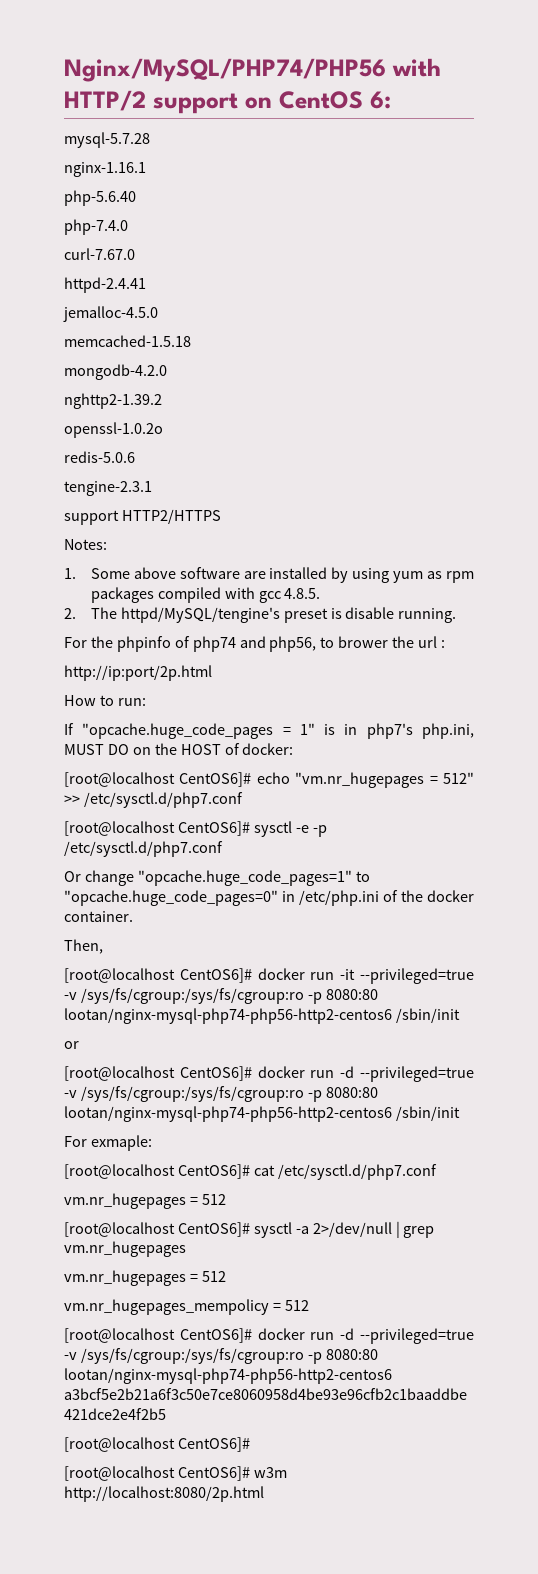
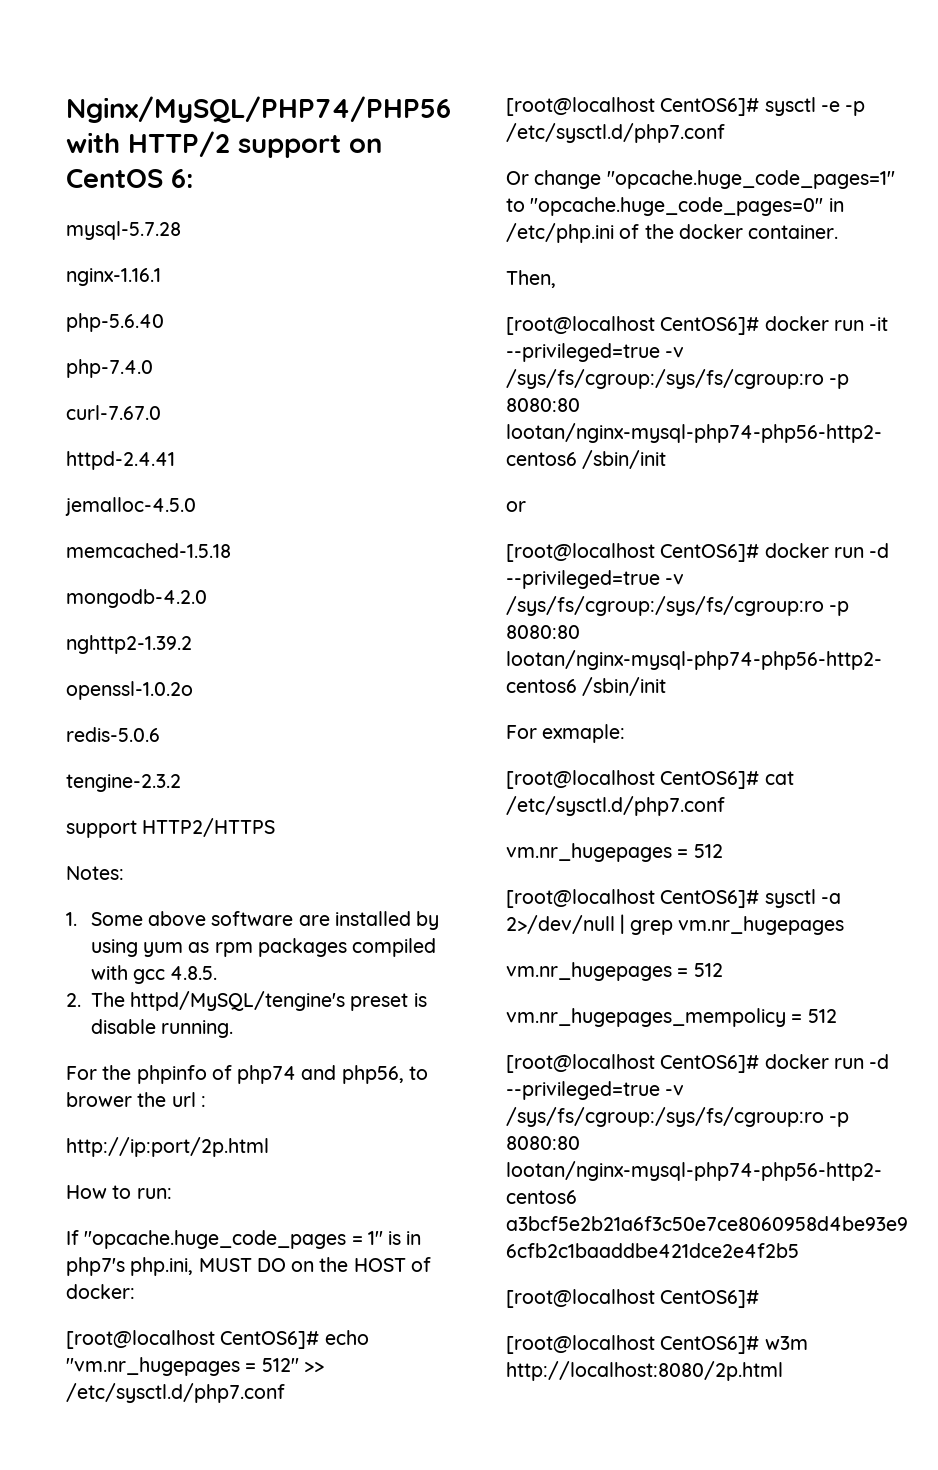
- tengine-2.3.1
+ tengine-2.3.2

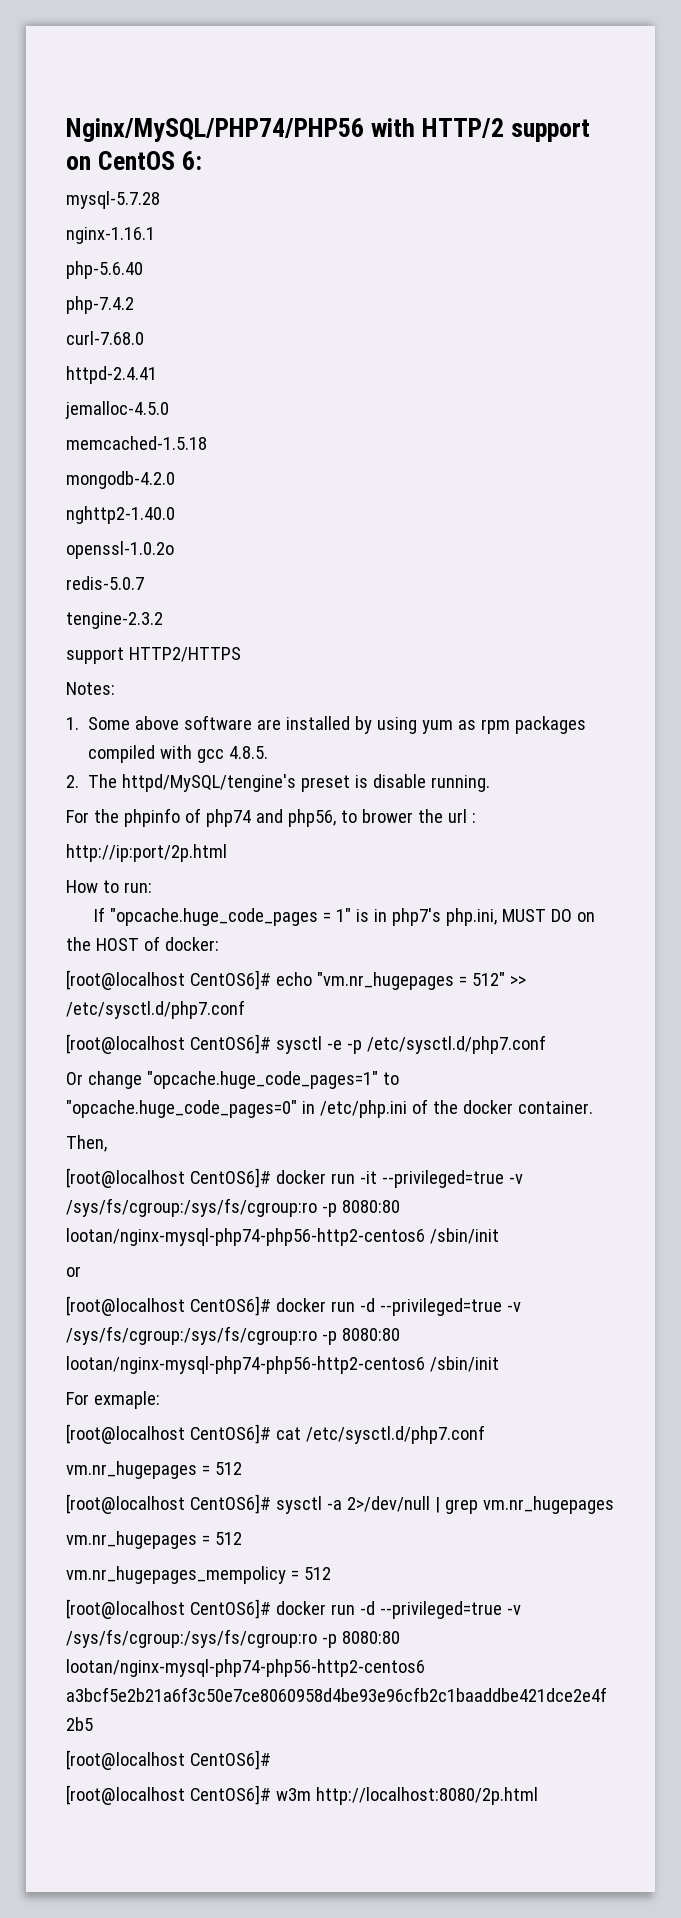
- php-7.4.0
- curl-7.67.0
+ php-7.4.2
+ curl-7.68.0
- nghttp2-1.39.2
+ nghttp2-1.40.0
- redis-5.0.6
+ redis-5.0.7

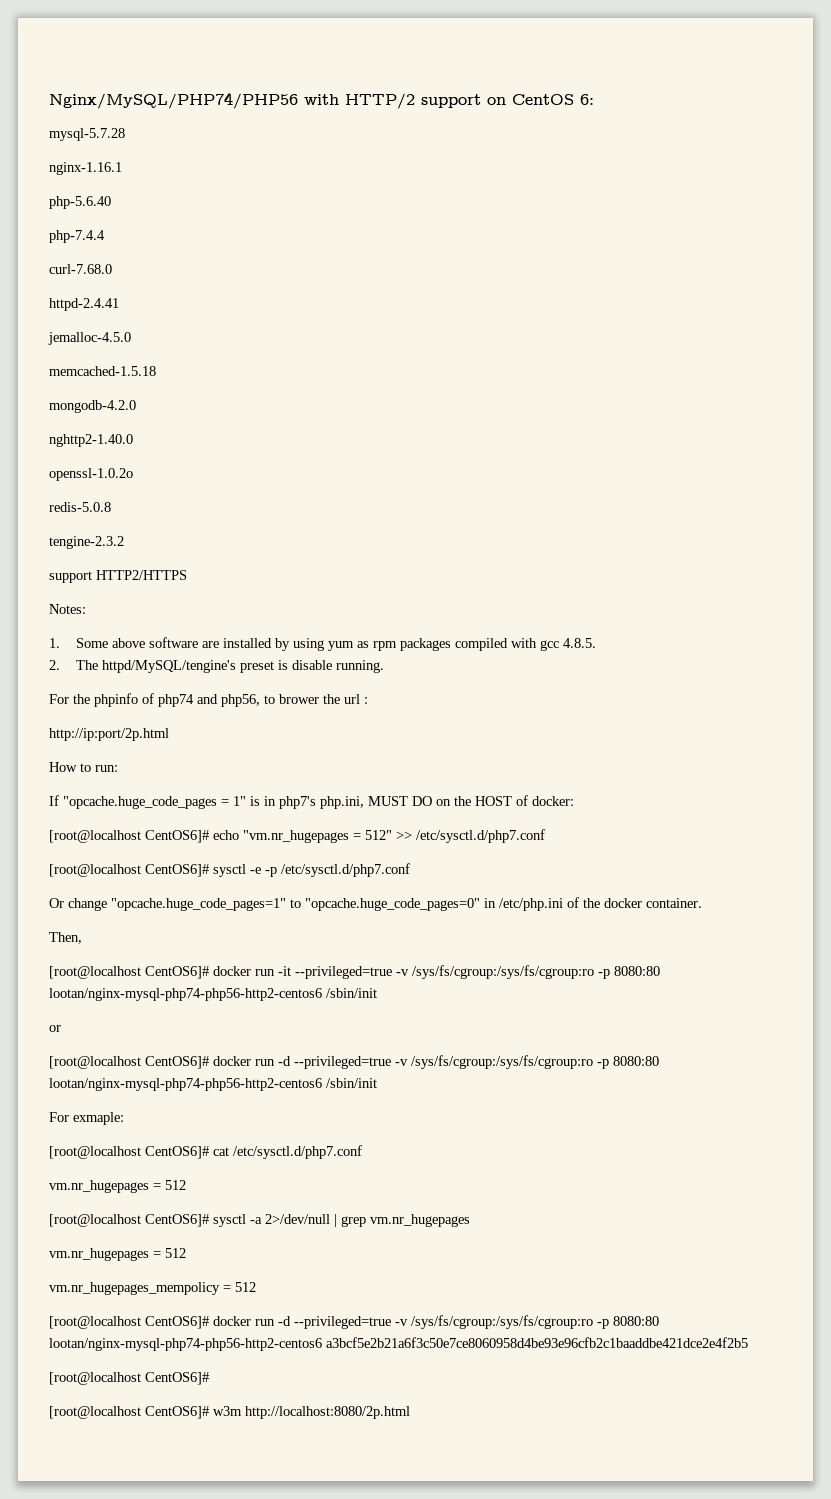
- php-7.4.2
+ php-7.4.4
- redis-5.0.7
+ redis-5.0.8

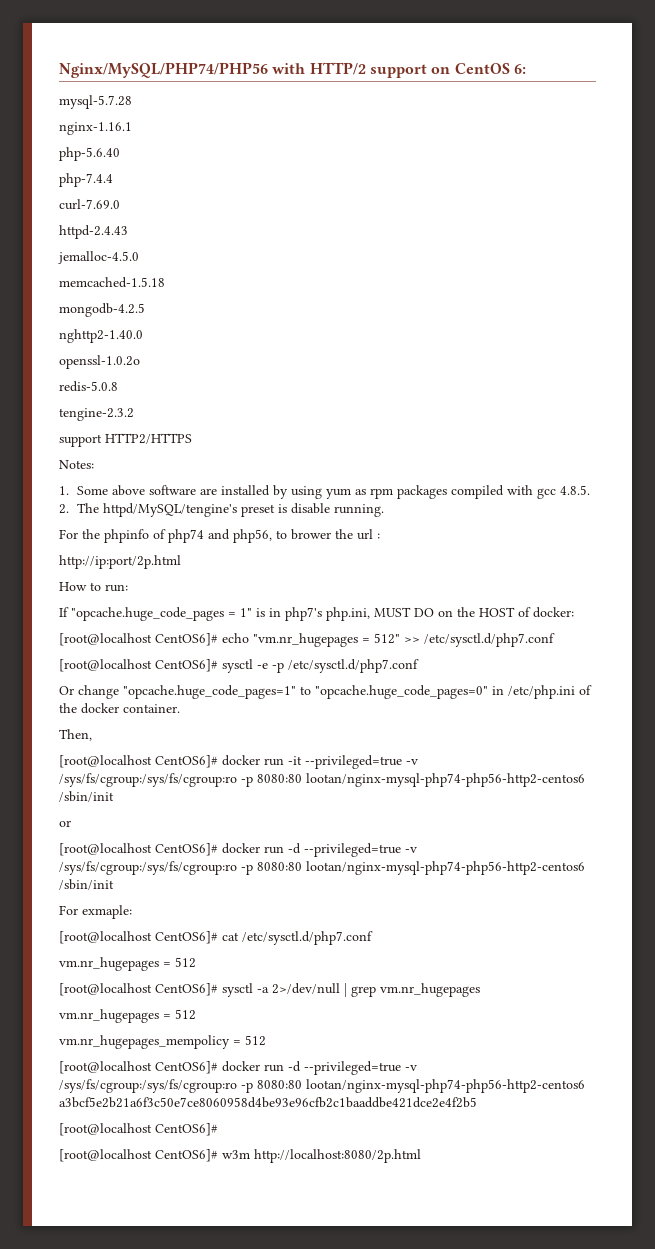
- curl-7.68.0
- httpd-2.4.41
+ curl-7.69.0
+ httpd-2.4.43
- mongodb-4.2.0
+ mongodb-4.2.5

